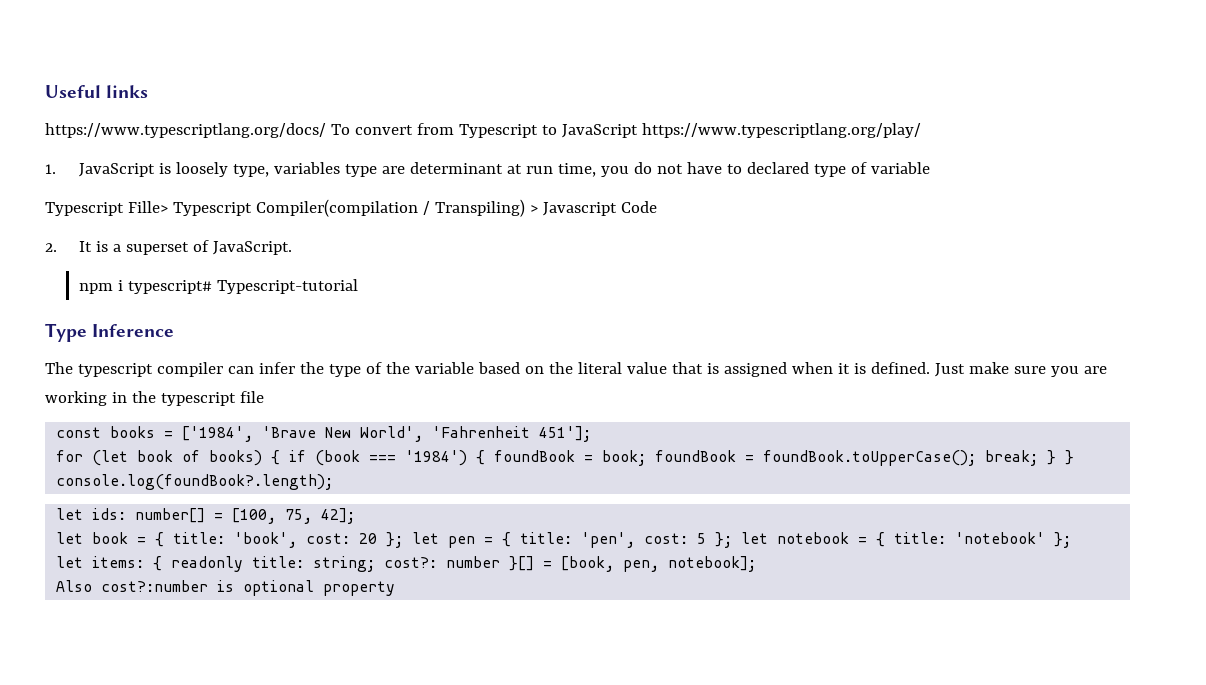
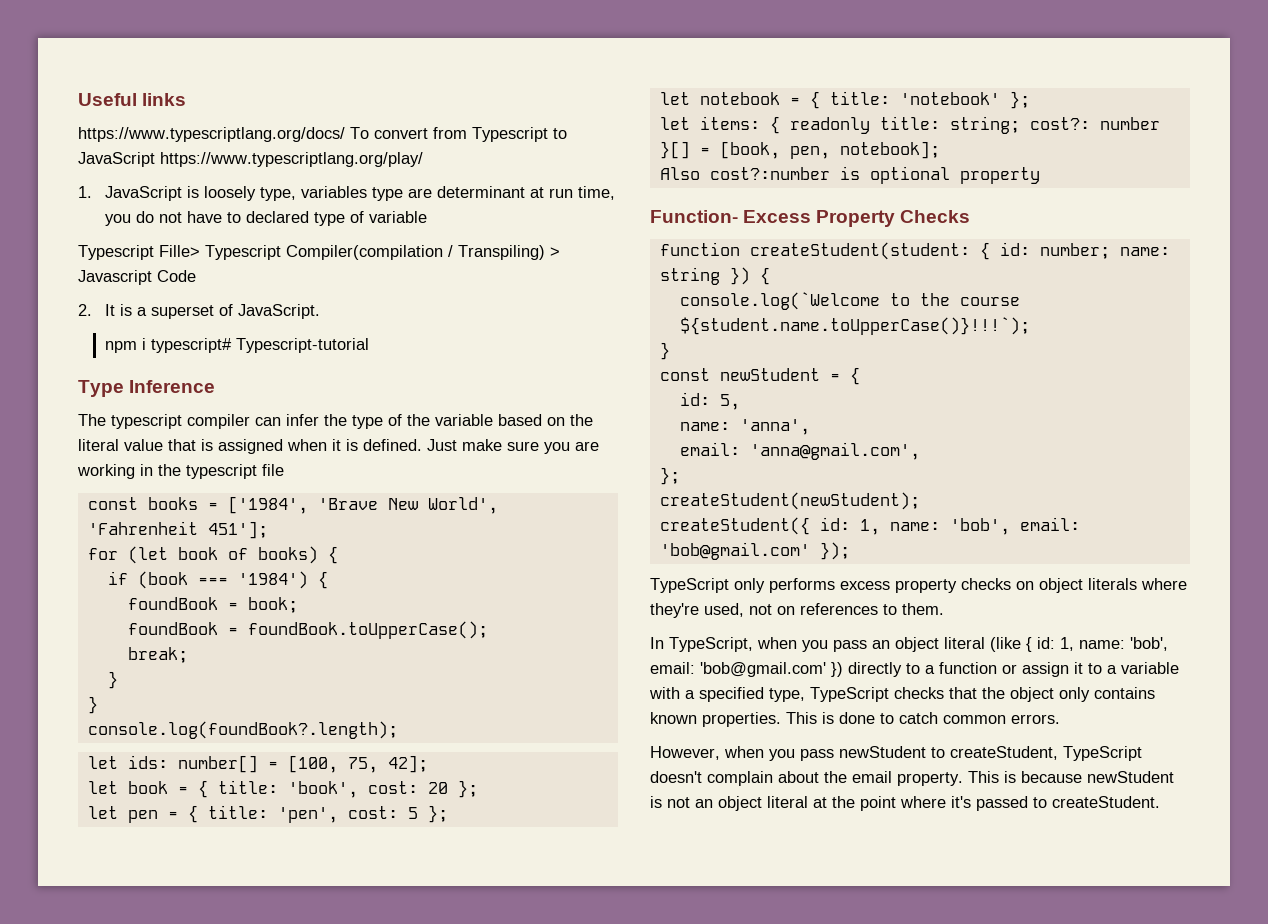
- for (let book of books) { if (book === '1984') { foundBook = book; foundBook = foundBook.toUpperCase(); break; } }
+ for (let book of books) {
+ if (book === '1984') {
+ foundBook = book;
+ foundBook = foundBook.toUpperCase();
+ break;
+ }
+ }
- let book = { title: 'book', cost: 20 }; let pen = { title: 'pen', cost: 5 }; let notebook = { title: 'notebook' };
+ let book = { title: 'book', cost: 20 };
+ let pen = { title: 'pen', cost: 5 };
+ let notebook = { title: 'notebook' };
+ Function- Excess Property Checks
+ function createStudent(student: { id: number; name: string }) {
+ console.log(`Welcome to the course ${student.name.toUpperCase()}!!!`);
+ }
+ const newStudent = {
+ id: 5,
+ name: 'anna',
+ email: 'anna@gmail.com',
+ };
+ createStudent(newStudent);
+ createStudent({ id: 1, name: 'bob', email: 'bob@gmail.com' });
+ TypeScript only performs excess property checks on object literals where they're used, not on references to them.
+ In TypeScript, when you pass an object literal (like { id: 1, name: 'bob', email: 'bob@gmail.com' }) directly to a function or assign it to a variable with a specified type, TypeScript checks that the object only contains known properties. This is done to catch common errors.
+ However, when you pass newStudent to createStudent, TypeScript doesn't complain about the email property. This is because newStudent is not an object literal at the point where it's passed to createStudent.

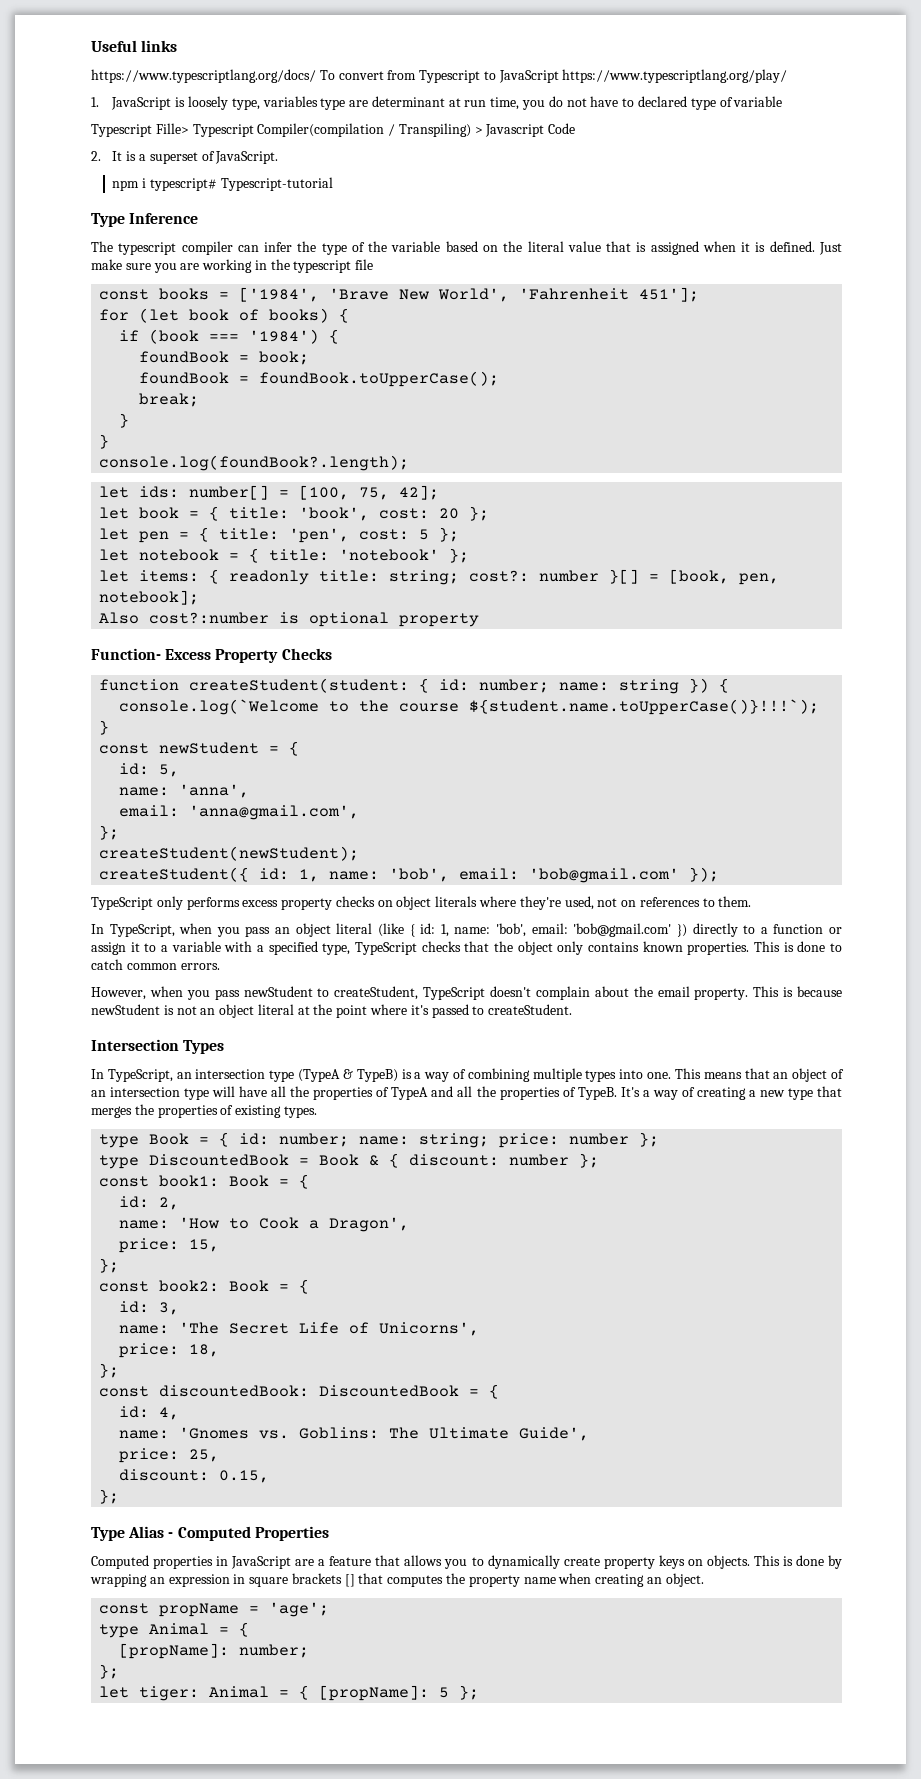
+ Intersection Types
+ In TypeScript, an intersection type (TypeA & TypeB) is a way of combining multiple types into one. This means that an object of an intersection type will have all the properties of TypeA and all the properties of TypeB. It's a way of creating a new type that merges the properties of existing types.
+ type Book = { id: number; name: string; price: number };
+ type DiscountedBook = Book & { discount: number };
+ const book1: Book = {
+ id: 2,
+ name: 'How to Cook a Dragon',
+ price: 15,
+ };
+ const book2: Book = {
+ id: 3,
+ name: 'The Secret Life of Unicorns',
+ price: 18,
+ };
+ const discountedBook: DiscountedBook = {
+ id: 4,
+ name: 'Gnomes vs. Goblins: The Ultimate Guide',
+ price: 25,
+ discount: 0.15,
+ };
+ Type Alias - Computed Properties
+ Computed properties in JavaScript are a feature that allows you to dynamically create property keys on objects. This is done by wrapping an expression in square brackets [] that computes the property name when creating an object.
+ const propName = 'age';
+ type Animal = {
+ [propName]: number;
+ };
+ let tiger: Animal = { [propName]: 5 };

